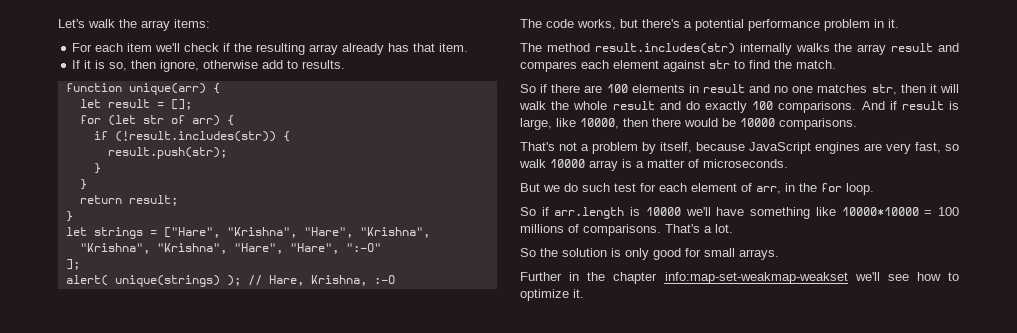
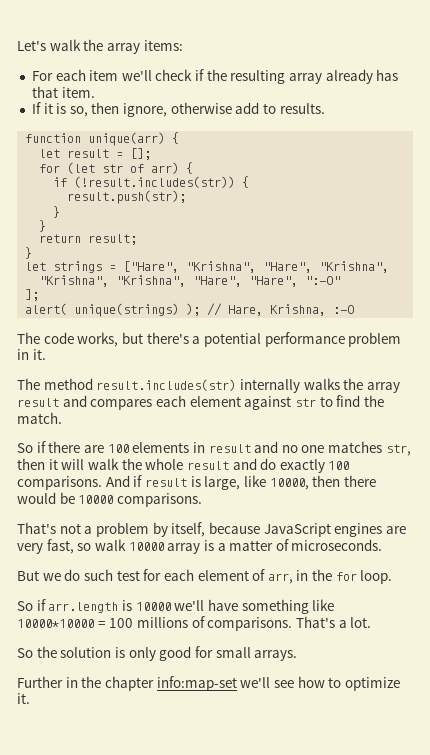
- Further in the chapter info:map-set-weakmap-weakset we'll see how to optimize it.
+ Further in the chapter info:map-set we'll see how to optimize it.

